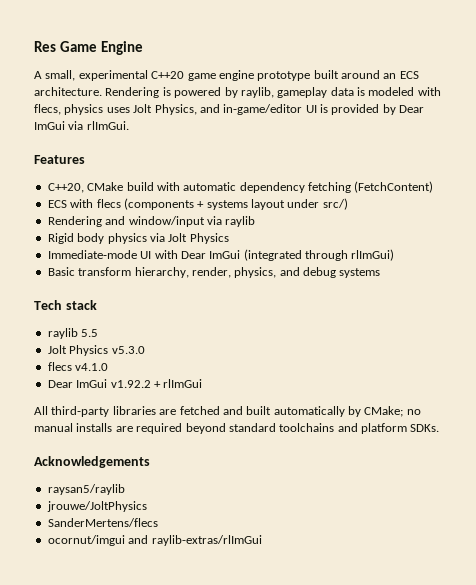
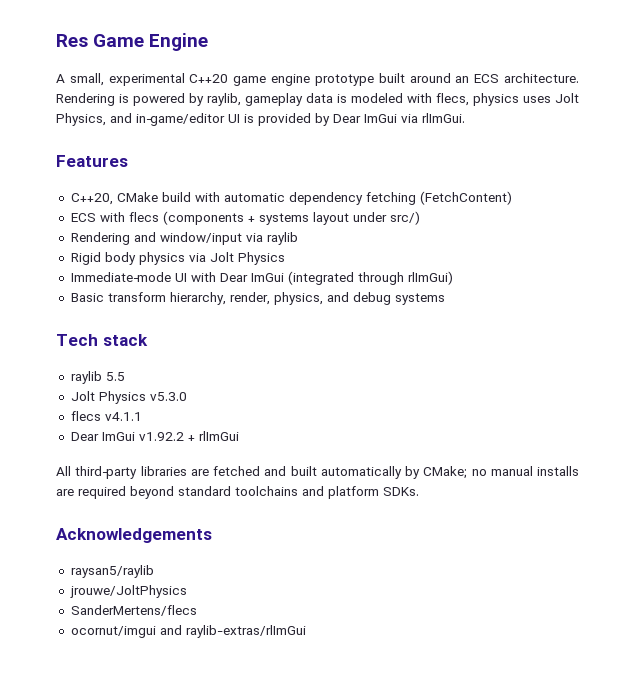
- flecs v4.1.0
+ flecs v4.1.1

